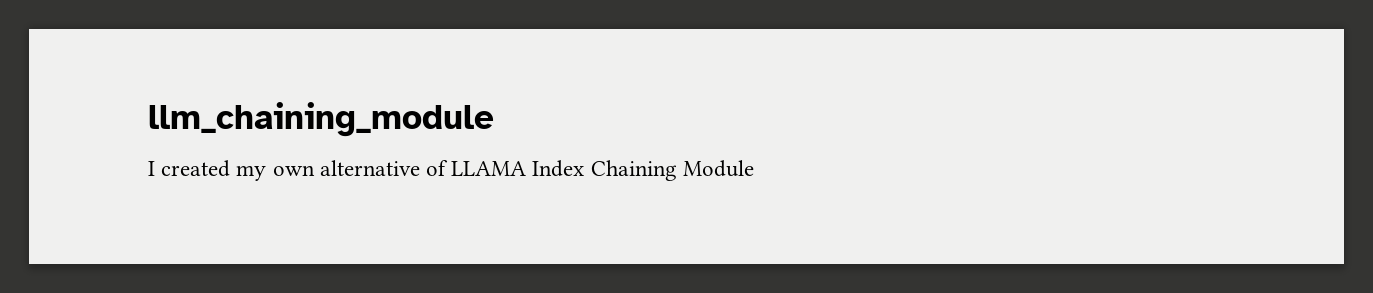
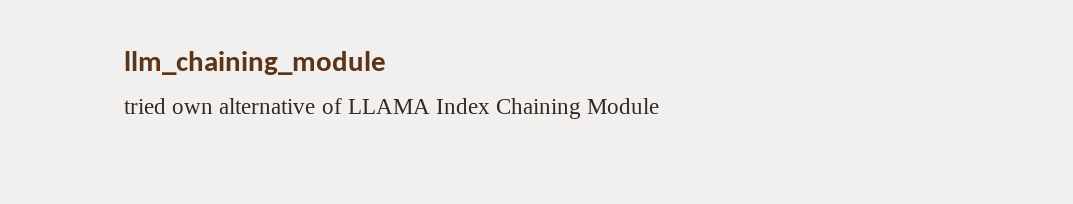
- I created my own alternative of LLAMA Index Chaining Module
+ tried own alternative of LLAMA Index Chaining Module

